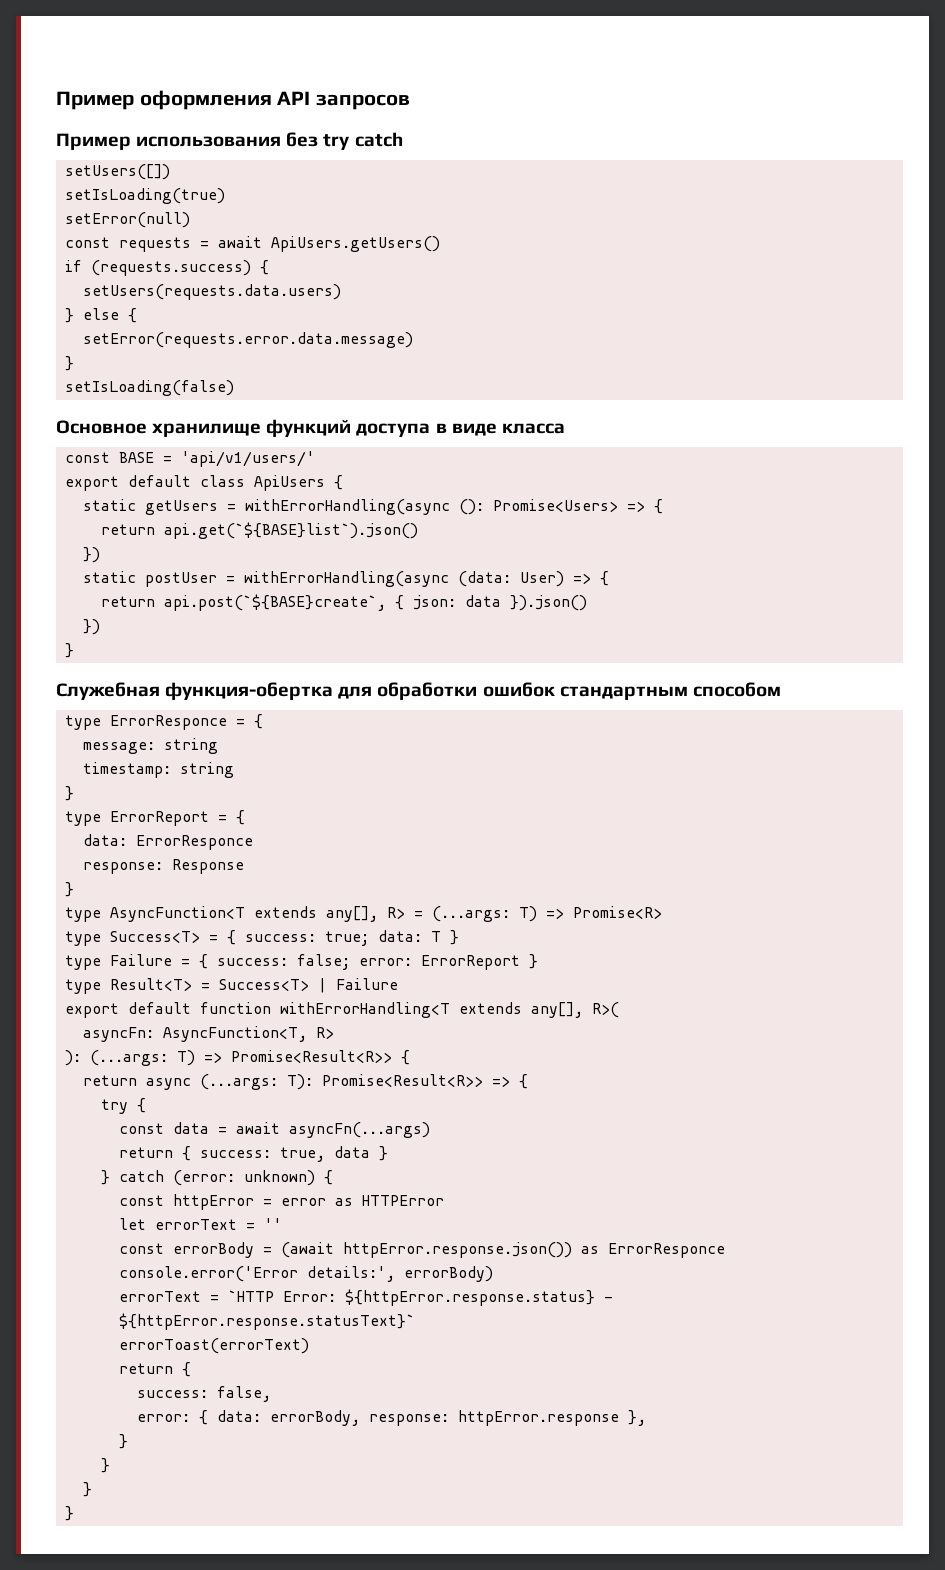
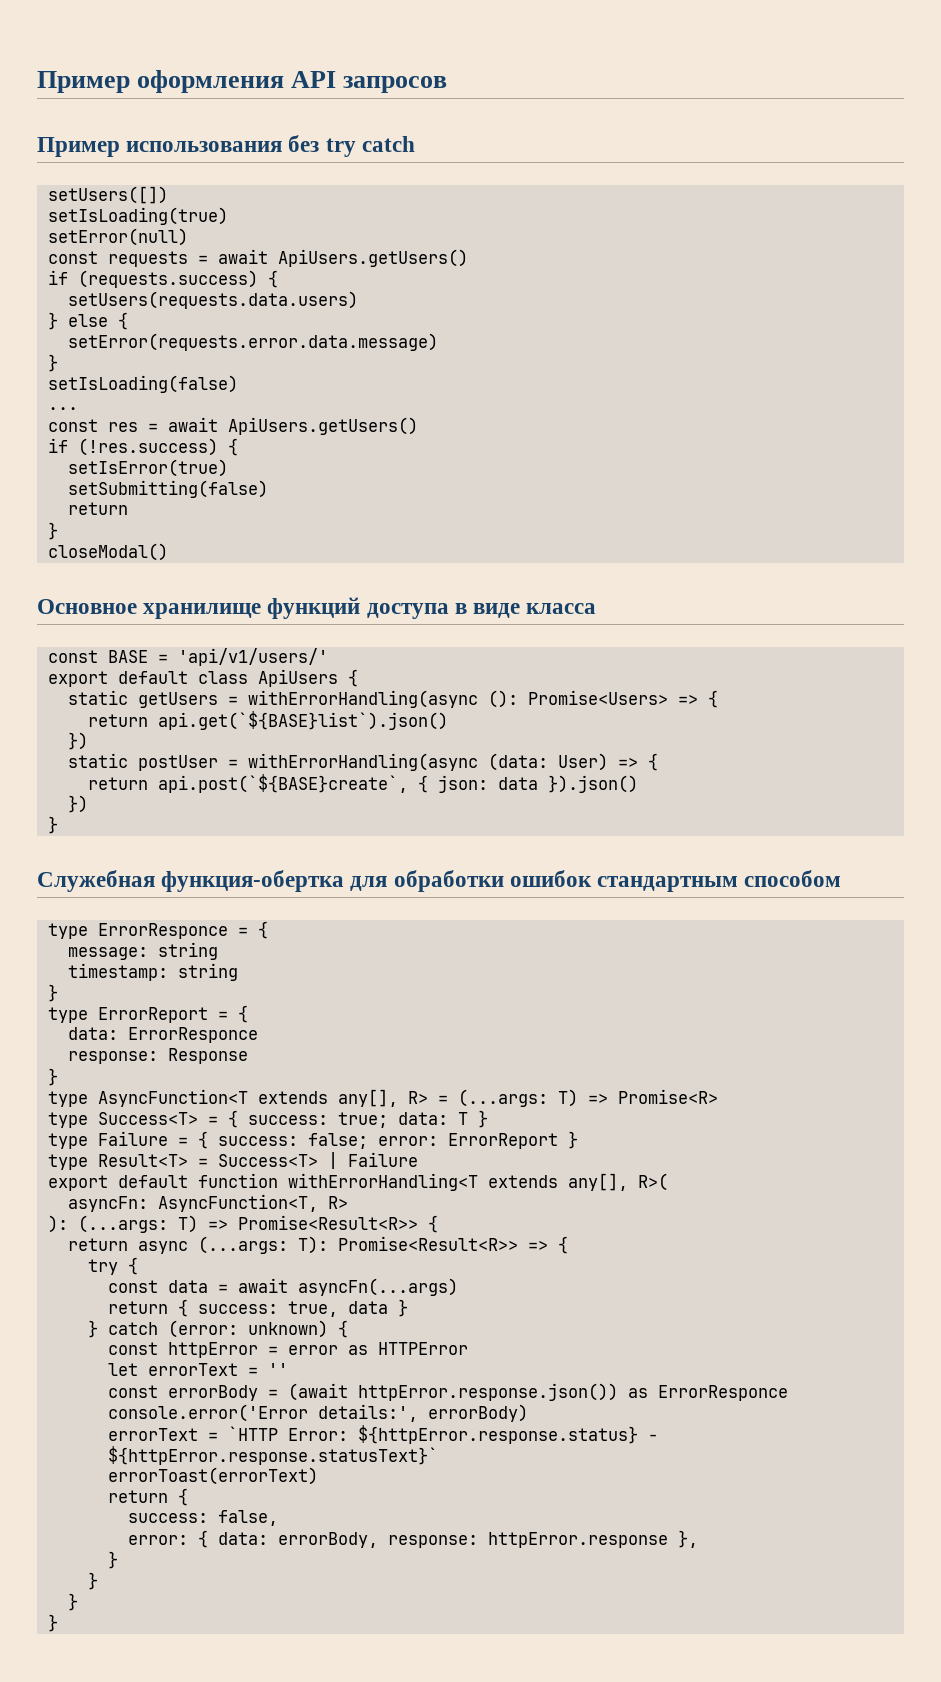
+ ...
+ const res = await ApiUsers.getUsers()
+ if (!res.success) {
+ setIsError(true)
+ setSubmitting(false)
+ return
+ }
+ closeModal()

